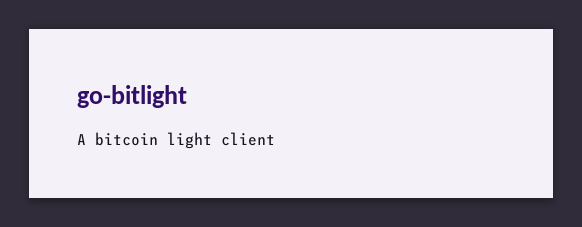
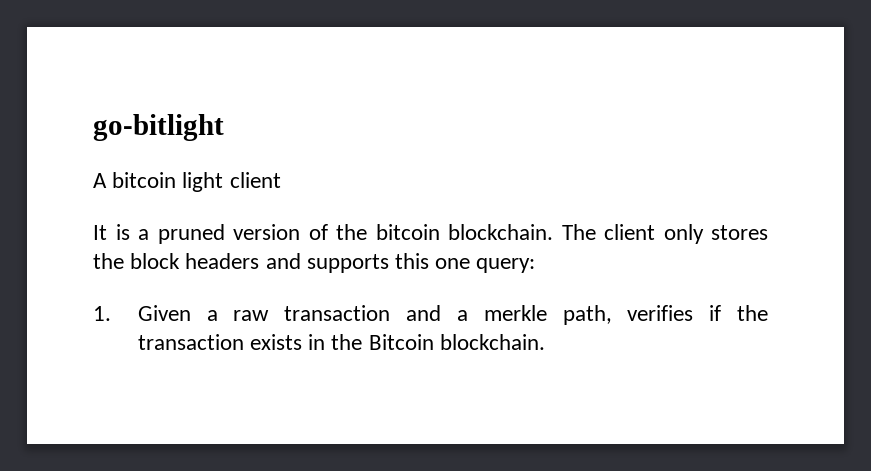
+ It is a pruned version of the bitcoin blockchain. The client only stores the block headers and supports this one query:
+ 1. Given a raw transaction and a merkle path, verifies if the transaction exists in the Bitcoin blockchain.

